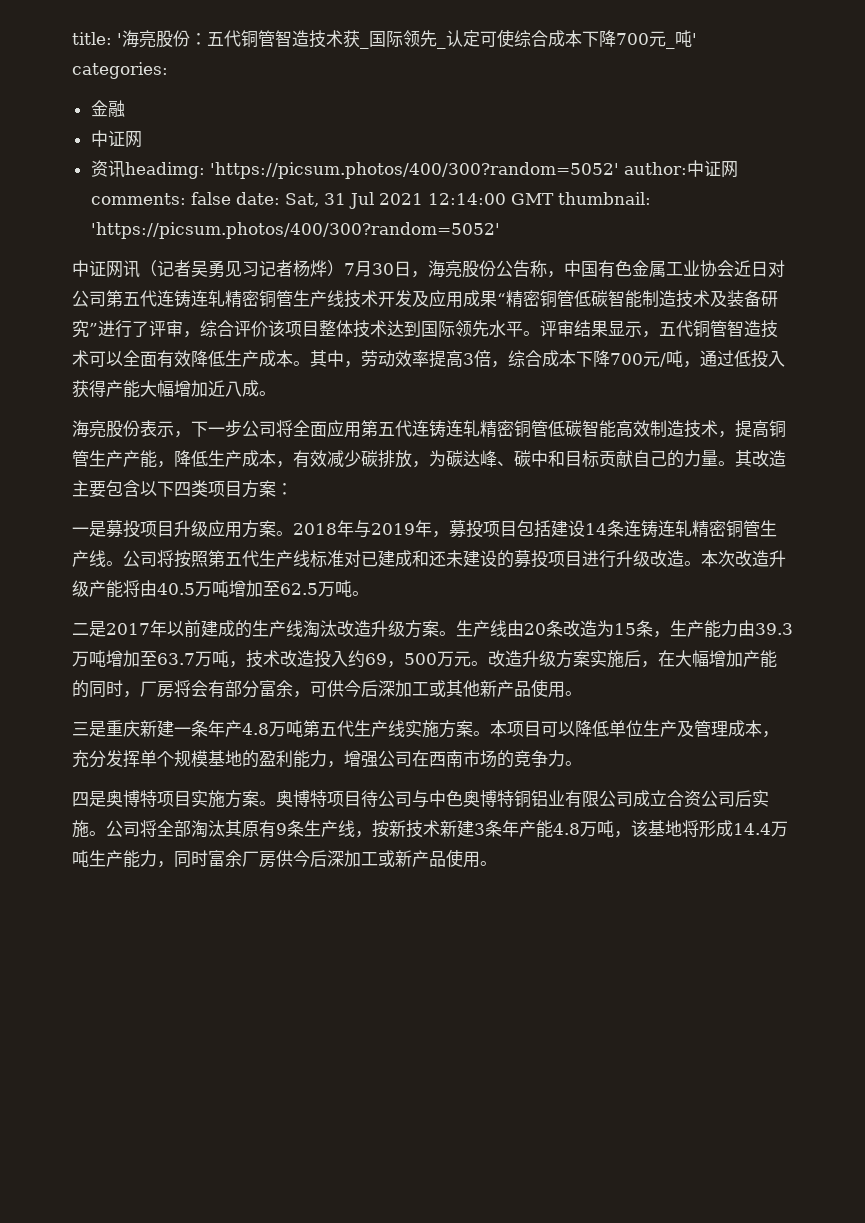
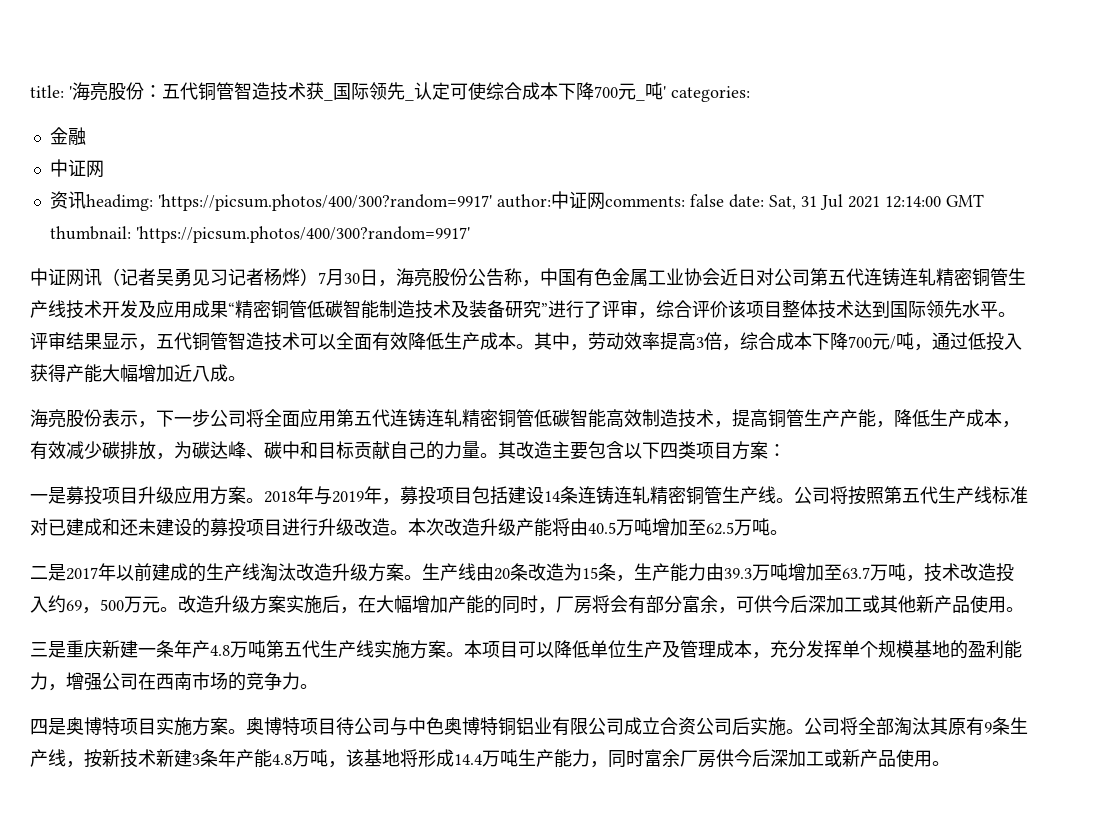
- 资讯headimg: 'https://picsum.photos/400/300?random=5052' author:中证网comments: false date: Sat, 31 Jul 2021 12:14:00 GMT thumbnail: 'https://picsum.photos/400/300?random=5052'
+ 资讯headimg: 'https://picsum.photos/400/300?random=9917' author:中证网comments: false date: Sat, 31 Jul 2021 12:14:00 GMT thumbnail: 'https://picsum.photos/400/300?random=9917'

